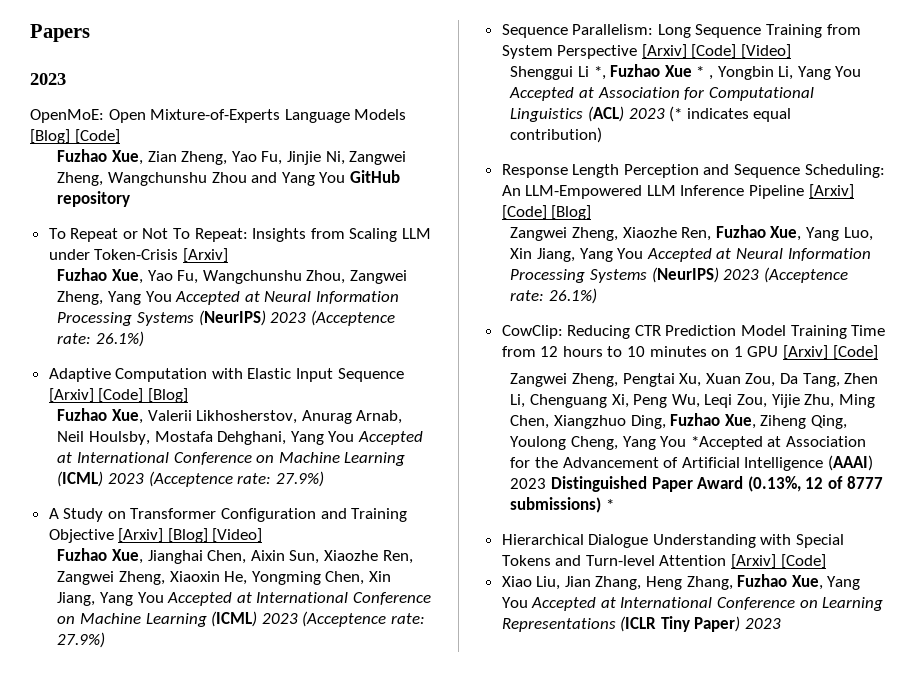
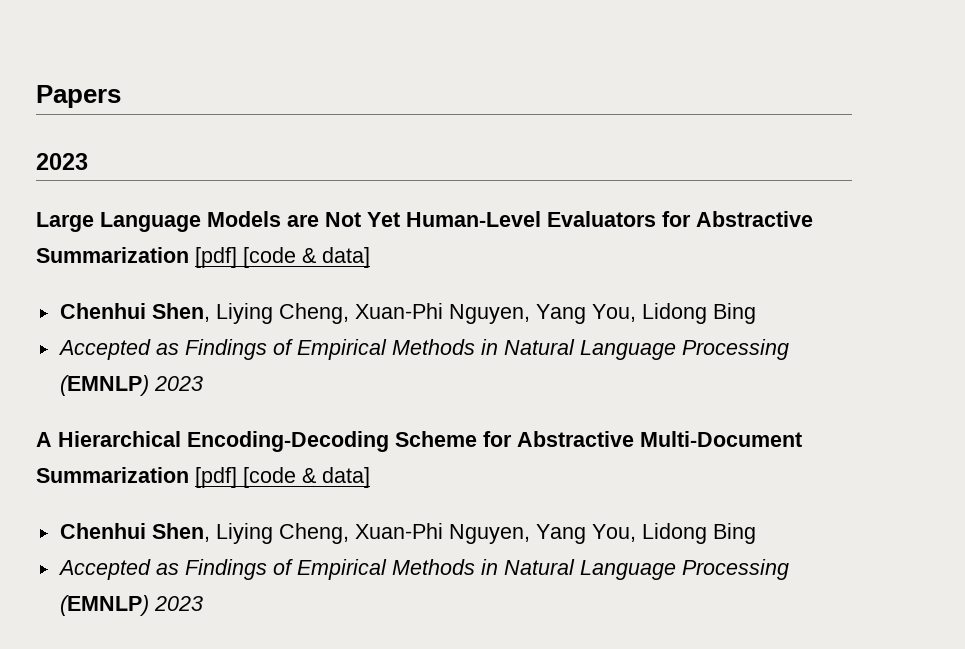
- OpenMoE: Open Mixture-of-Experts Language Models [Blog] [Code]
- Fuzhao Xue, Zian Zheng, Yao Fu, Jinjie Ni, Zangwei Zheng, Wangchunshu Zhou and Yang You GitHub repository
- To Repeat or Not To Repeat: Insights from Scaling LLM under Token-Crisis [Arxiv]
- Fuzhao Xue, Yao Fu, Wangchunshu Zhou, Zangwei Zheng, Yang You Accepted at Neural Information Processing Systems (NeurIPS) 2023 (Acceptence rate: 26.1%)
- Adaptive Computation with Elastic Input Sequence [Arxiv] [Code] [Blog]
- Fuzhao Xue, Valerii Likhosherstov, Anurag Arnab, Neil Houlsby, Mostafa Dehghani, Yang You Accepted at International Conference on Machine Learning (ICML) 2023 (Acceptence rate: 27.9%)
- A Study on Transformer Configuration and Training Objective [Arxiv] [Blog] [Video]
- Fuzhao Xue, Jianghai Chen, Aixin Sun, Xiaozhe Ren, Zangwei Zheng, Xiaoxin He, Yongming Chen, Xin Jiang, Yang You Accepted at International Conference on Machine Learning (ICML) 2023 (Acceptence rate: 27.9%)
- Sequence Parallelism: Long Sequence Training from System Perspective [Arxiv] [Code] [Video]
- Shenggui Li *, Fuzhao Xue * , Yongbin Li, Yang You Accepted at Association for Computational Linguistics (ACL) 2023 (* indicates equal contribution)
- Response Length Perception and Sequence Scheduling: An LLM-Empowered LLM Inference Pipeline [Arxiv] [Code] [Blog]
- Zangwei Zheng, Xiaozhe Ren, Fuzhao Xue, Yang Luo, Xin Jiang, Yang You Accepted at Neural Information Processing Systems (NeurIPS) 2023 (Acceptence rate: 26.1%)
- CowClip: Reducing CTR Prediction Model Training Time from 12 hours to 10 minutes on 1 GPU [Arxiv] [Code]
- Zangwei Zheng, Pengtai Xu, Xuan Zou, Da Tang, Zhen Li, Chenguang Xi, Peng Wu, Leqi Zou, Yijie Zhu, Ming Chen, Xiangzhuo Ding, Fuzhao Xue, Ziheng Qing, Youlong Cheng, Yang You *Accepted at Association for the Advancement of Artificial Intelligence (AAAI) 2023 Distinguished Paper Award (0.13%, 12 of 8777 submissions) *
- Hierarchical Dialogue Understanding with Special Tokens and Turn-level Attention [Arxiv] [Code]
- Xiao Liu, Jian Zhang, Heng Zhang, Fuzhao Xue, Yang You Accepted at International Conference on Learning Representations (ICLR Tiny Paper) 2023
+ Large Language Models are Not Yet Human-Level Evaluators for Abstractive Summarization [pdf] [code & data]
+ Chenhui Shen, Liying Cheng, Xuan-Phi Nguyen, Yang You, Lidong Bing
+ Accepted as Findings of Empirical Methods in Natural Language Processing (EMNLP) 2023
+ A Hierarchical Encoding-Decoding Scheme for Abstractive Multi-Document Summarization [pdf] [code & data]
+ Chenhui Shen, Liying Cheng, Xuan-Phi Nguyen, Yang You, Lidong Bing
+ Accepted as Findings of Empirical Methods in Natural Language Processing (EMNLP) 2023

